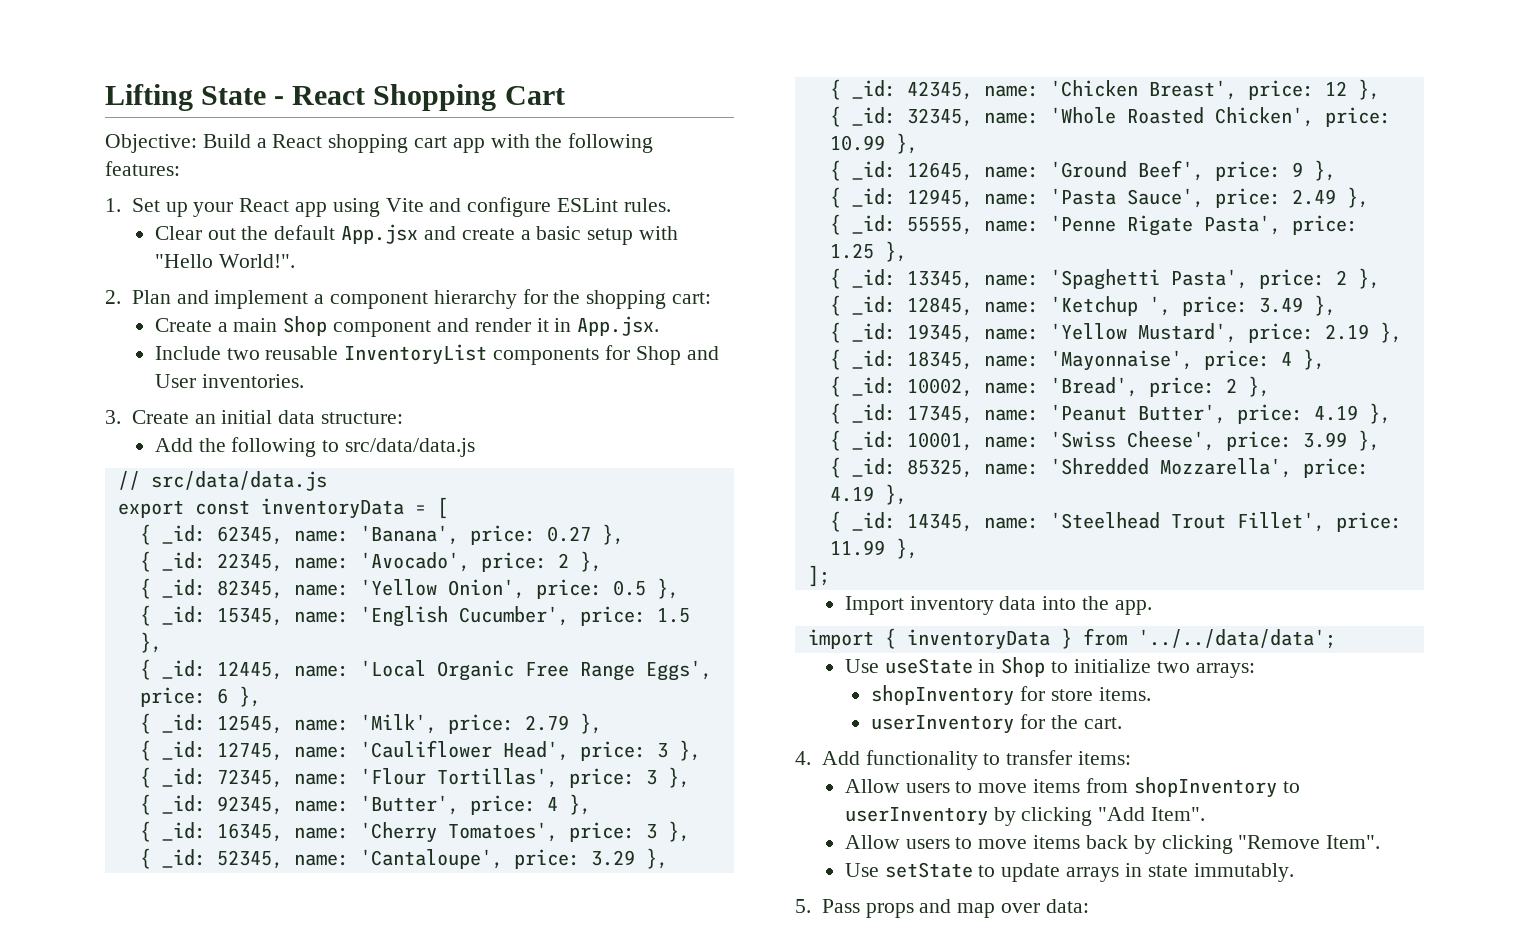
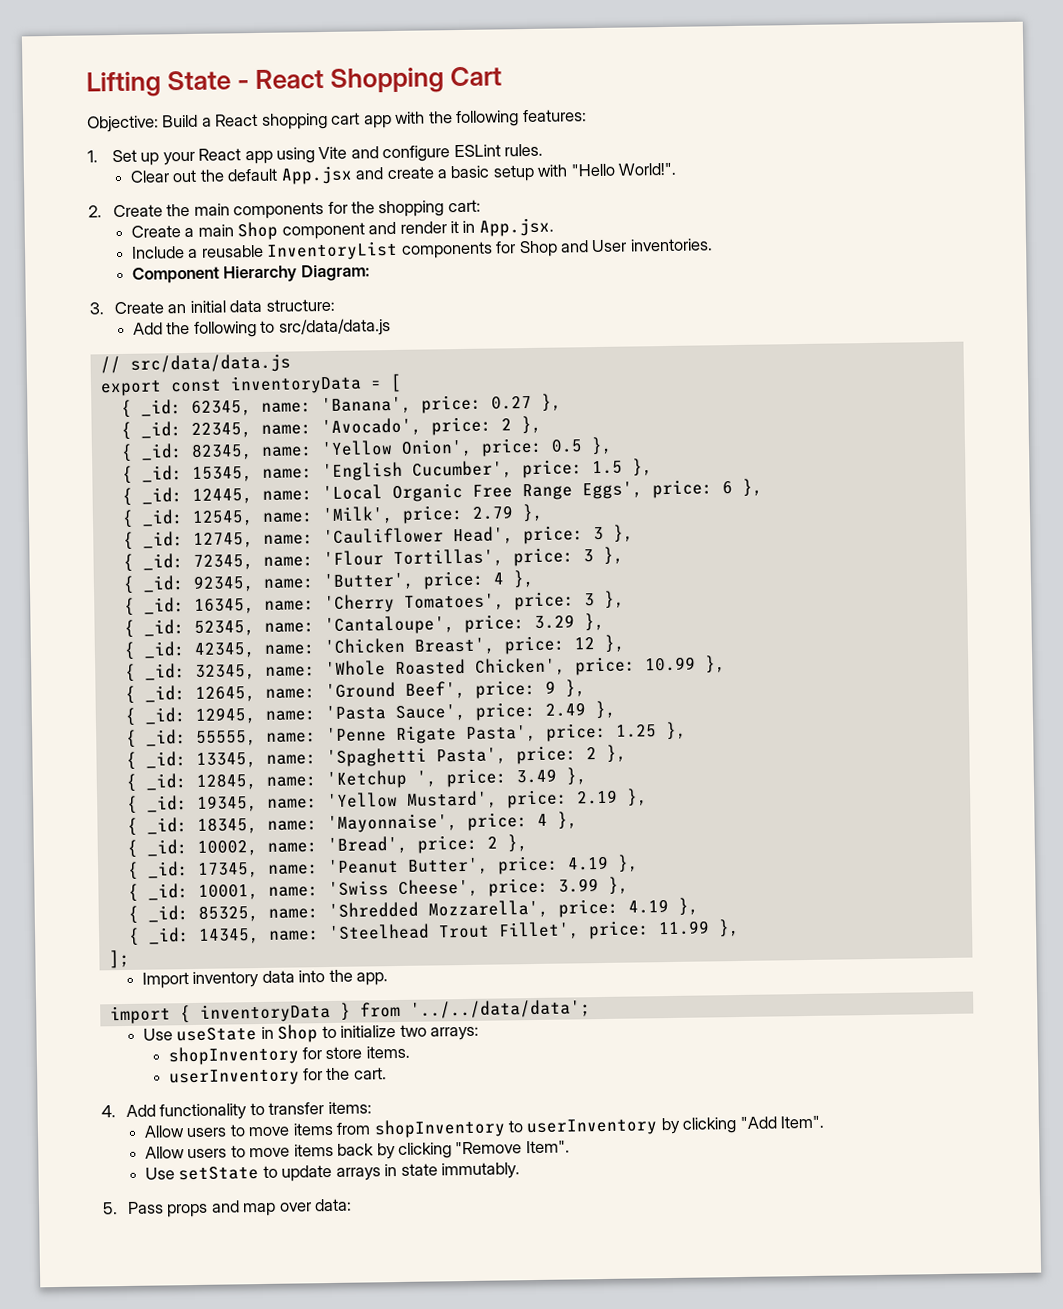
- 2. Plan and implement a component hierarchy for the shopping cart:
+ 2. Create the main components for the shopping cart:
- Include two reusable InventoryList components for Shop and User inventories.
+ Include a reusable InventoryList components for Shop and User inventories.
+ Component Hierarchy Diagram:

